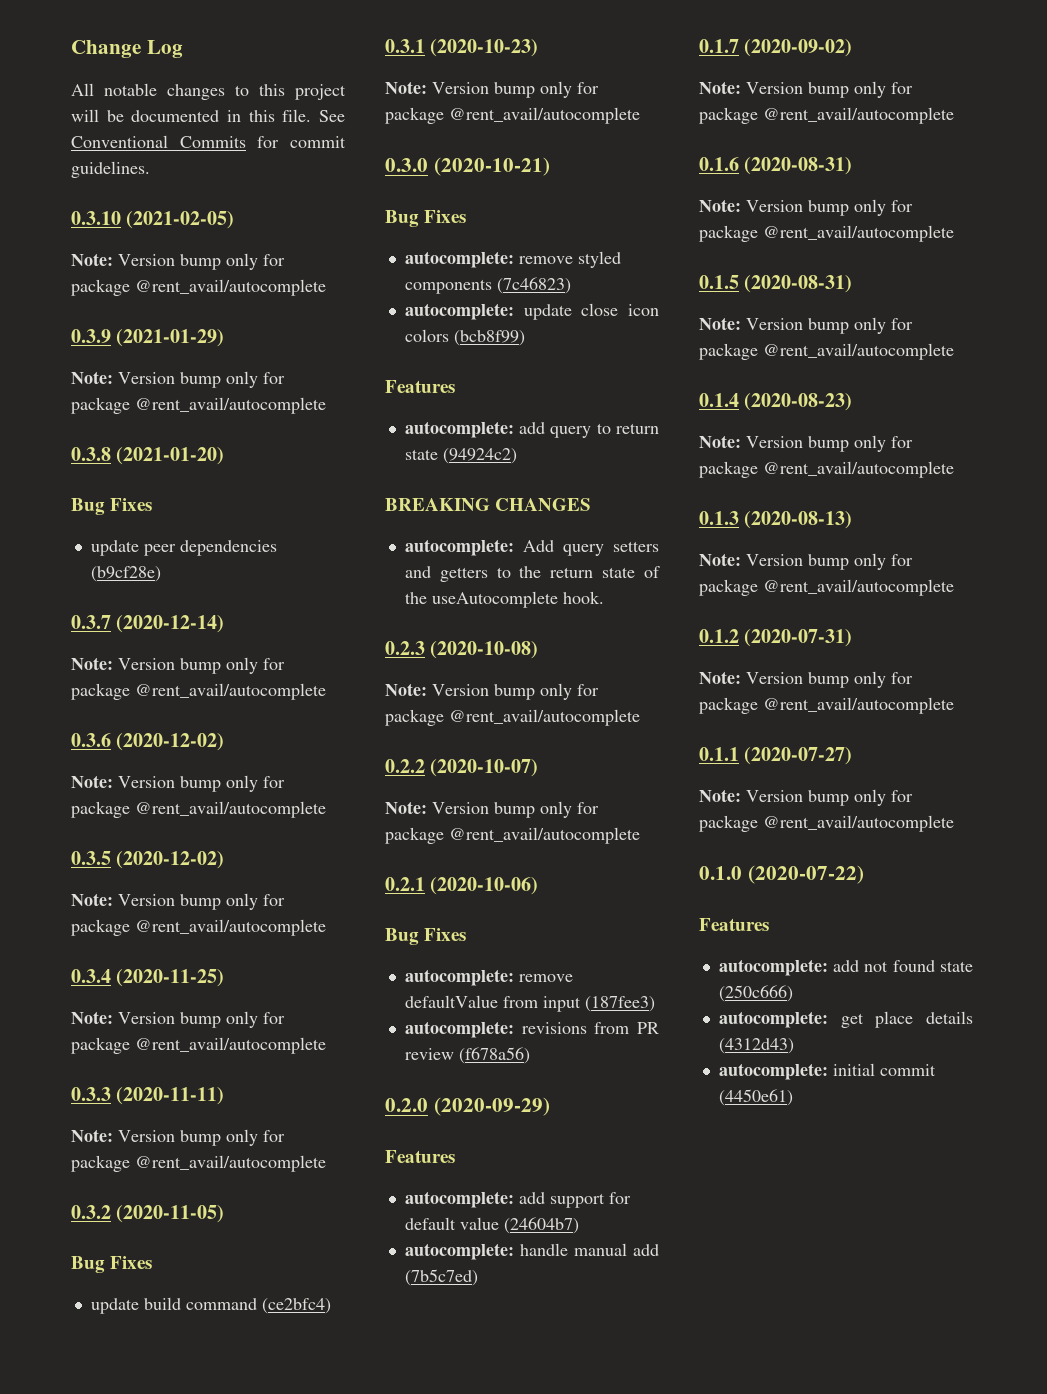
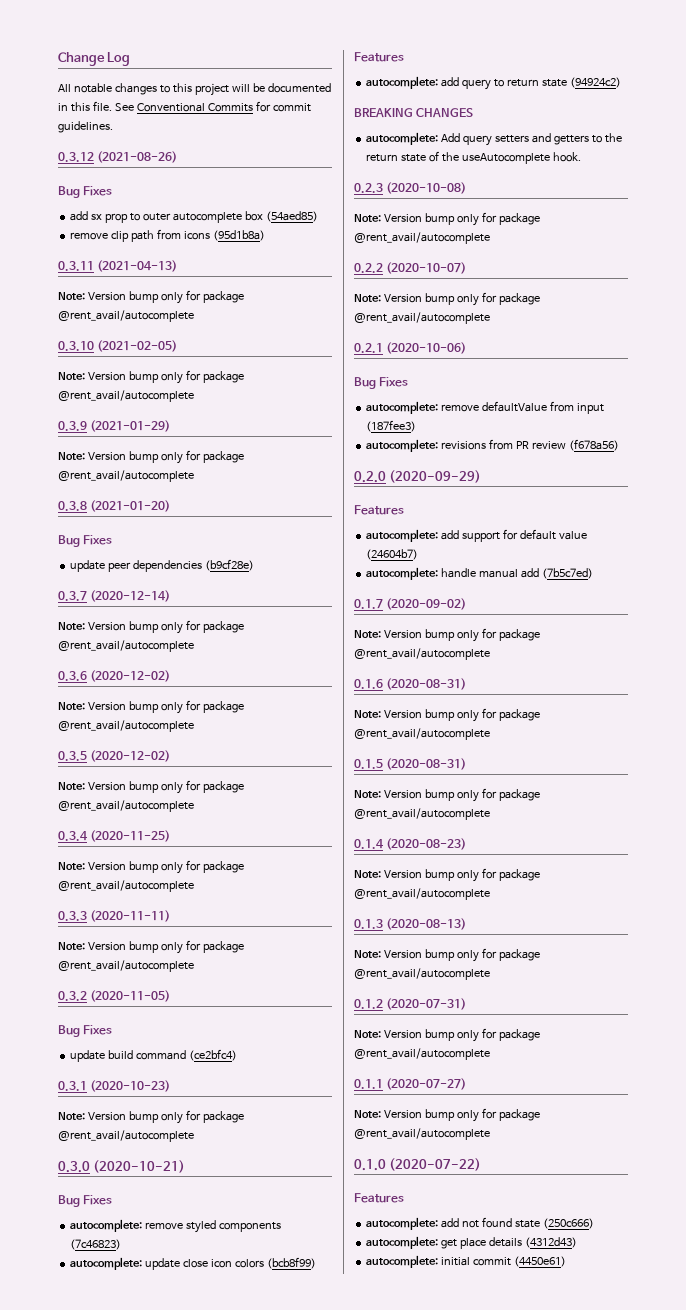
+ 0.3.12 (2021-08-26)
+ Bug Fixes
+ add sx prop to outer autocomplete box (54aed85)
+ remove clip path from icons (95d1b8a)
+ 0.3.11 (2021-04-13)
+ Note: Version bump only for package @rent_avail/autocomplete

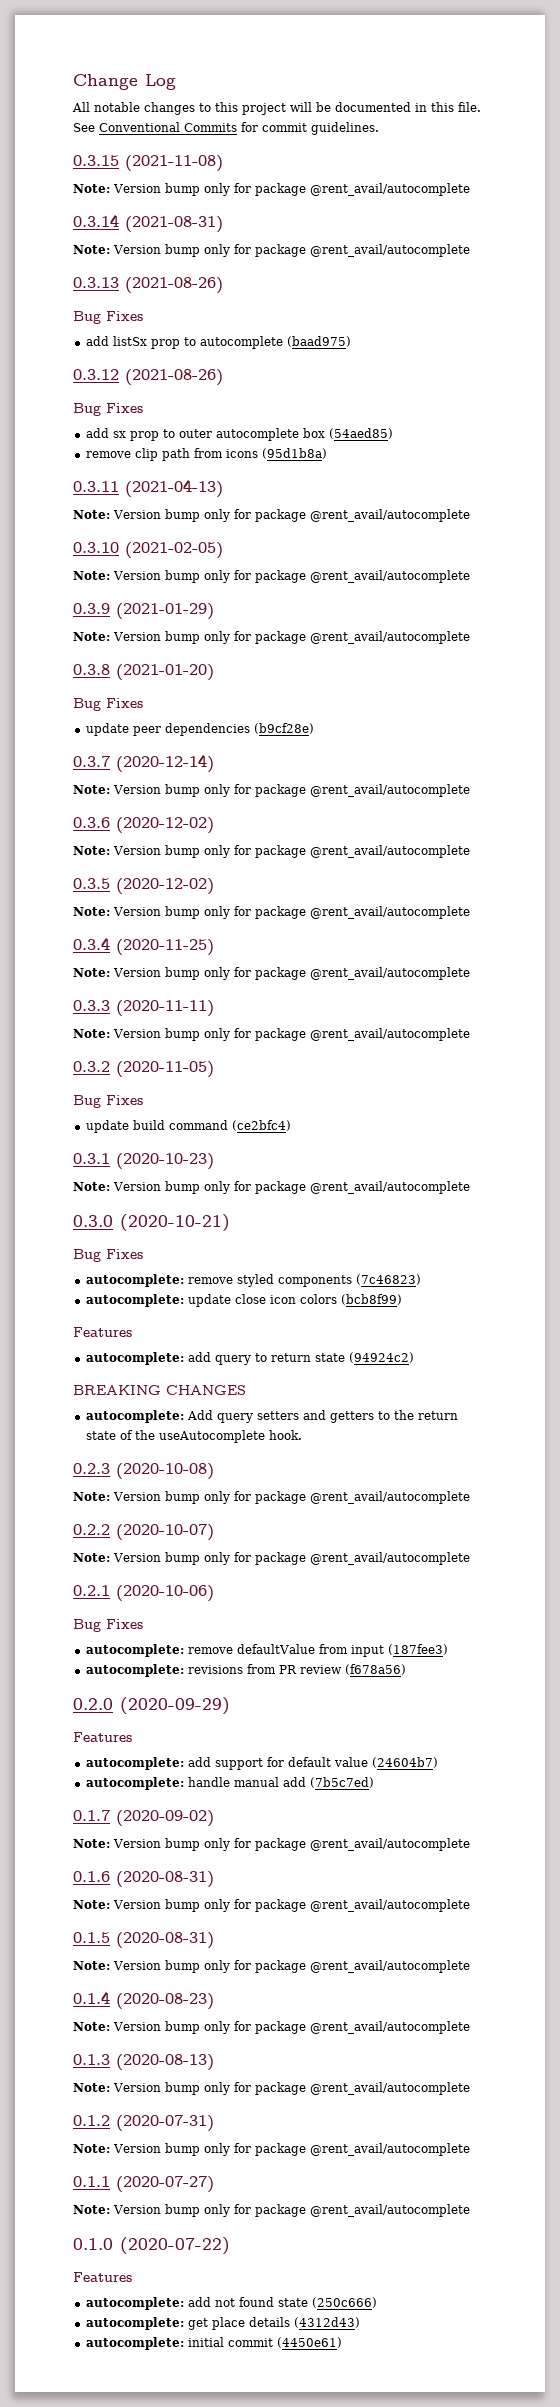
+ 0.3.15 (2021-11-08)
+ Note: Version bump only for package @rent_avail/autocomplete
+ 0.3.14 (2021-08-31)
+ Note: Version bump only for package @rent_avail/autocomplete
+ 0.3.13 (2021-08-26)
+ Bug Fixes
+ add listSx prop to autocomplete (baad975)

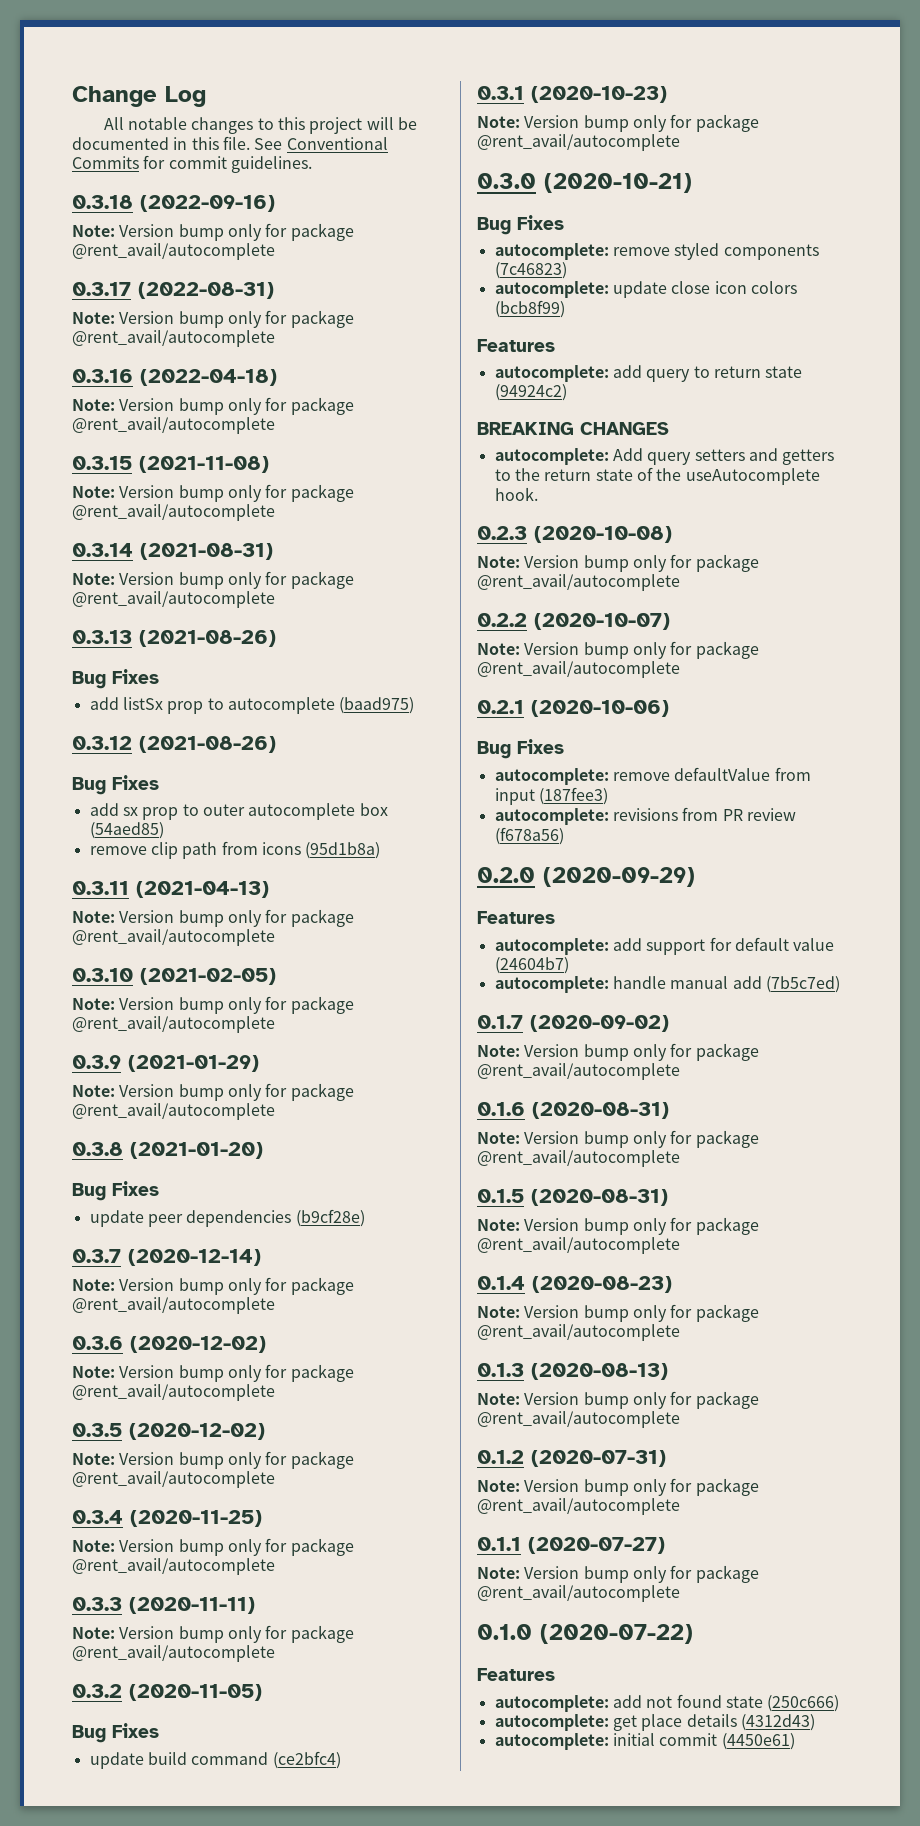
+ 0.3.18 (2022-09-16)
+ Note: Version bump only for package @rent_avail/autocomplete
+ 0.3.17 (2022-08-31)
+ Note: Version bump only for package @rent_avail/autocomplete
+ 0.3.16 (2022-04-18)
+ Note: Version bump only for package @rent_avail/autocomplete

